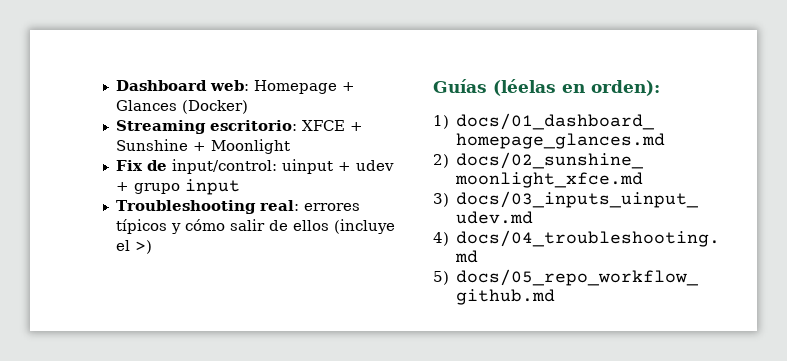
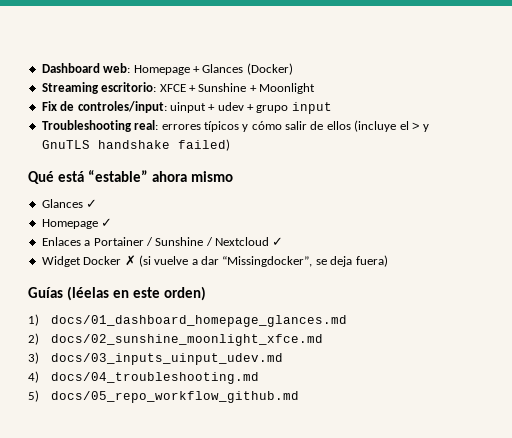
- Fix de input/control: uinput + udev + grupo input
+ Fix de controles/input: uinput + udev + grupo input
- Troubleshooting real: errores típicos y cómo salir de ellos (incluye el >)
+ Troubleshooting real: errores típicos y cómo salir de ellos (incluye el > y GnuTLS handshake failed)
+ Qué está “estable” ahora mismo
+ Glances ✓
+ Homepage ✓
+ Enlaces a Portainer / Sunshine / Nextcloud ✓
+ Widget Docker ✗ (si vuelve a dar “Missingdocker”, se deja fuera)
- Guías (léelas en orden):
+ Guías (léelas en este orden)

